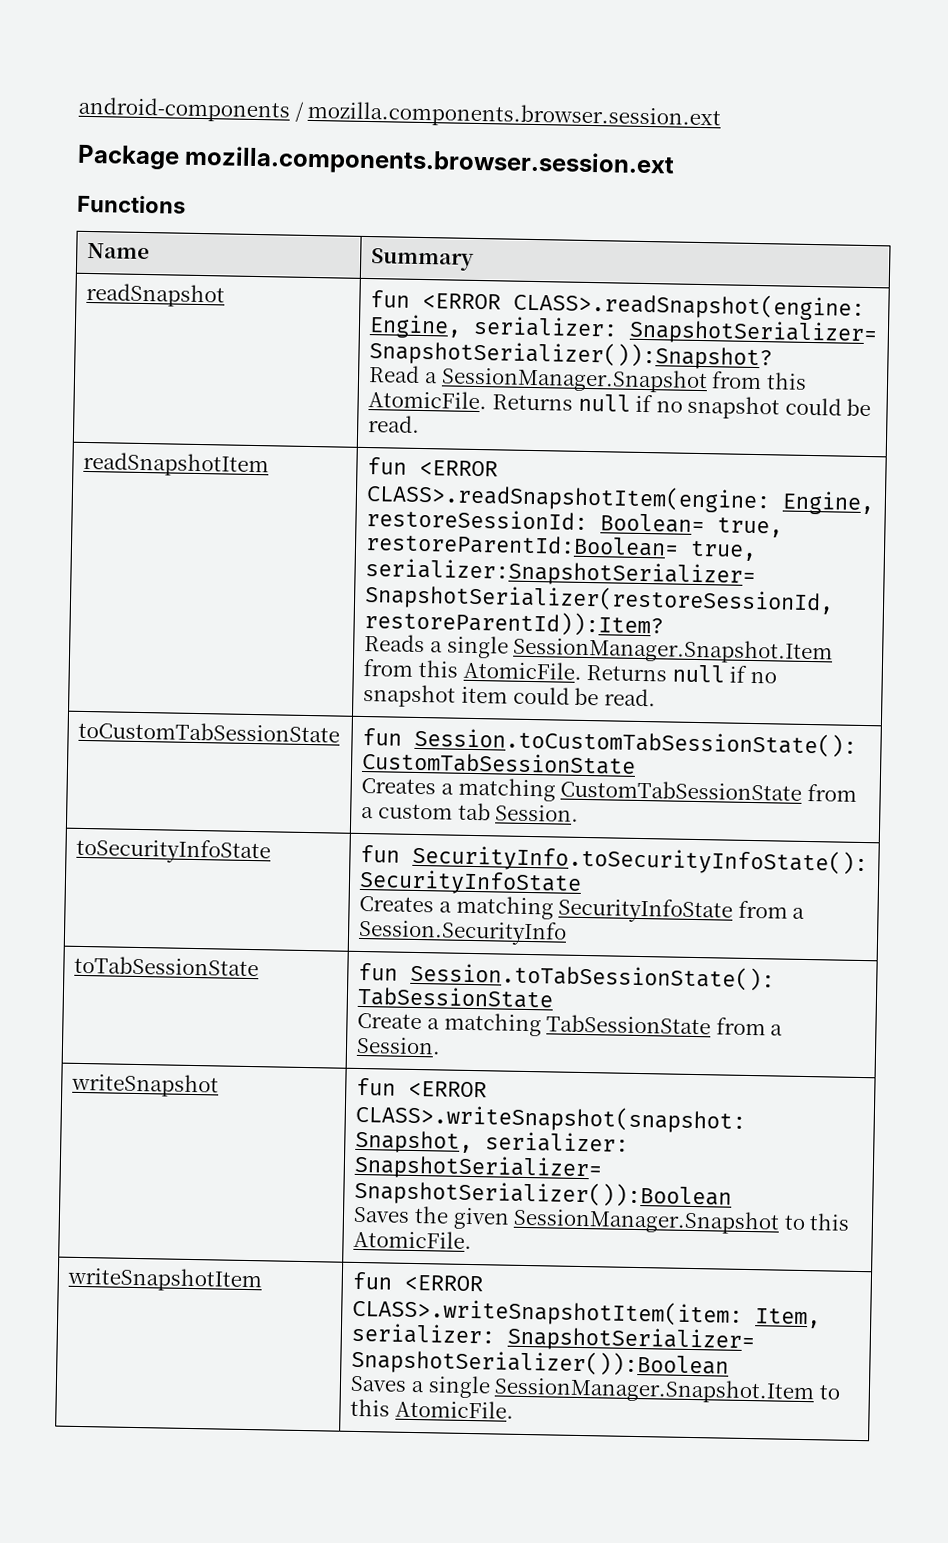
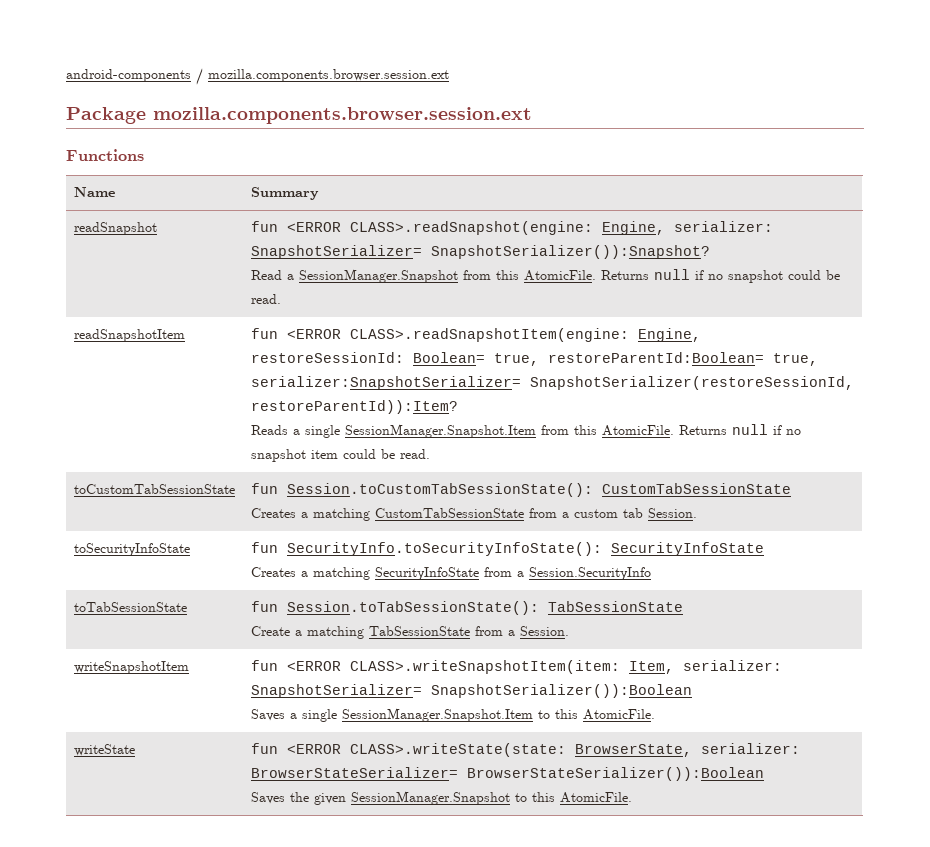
- writeSnapshot | fun <ERROR CLASS>.writeSnapshot(snapshot: Snapshot, serializer: SnapshotSerializer= SnapshotSerializer()):Boolean
- Saves the given SessionManager.Snapshot to this AtomicFile.
+ writeState | fun <ERROR CLASS>.writeState(state: BrowserState, serializer: BrowserStateSerializer= BrowserStateSerializer()):Boolean
+ Saves the given SessionManager.Snapshot to this AtomicFile.

